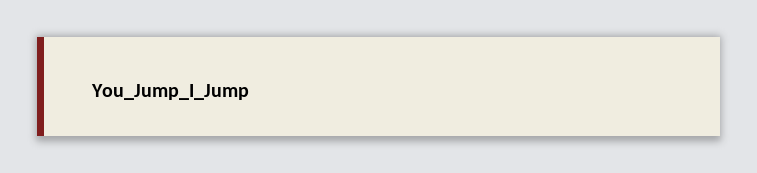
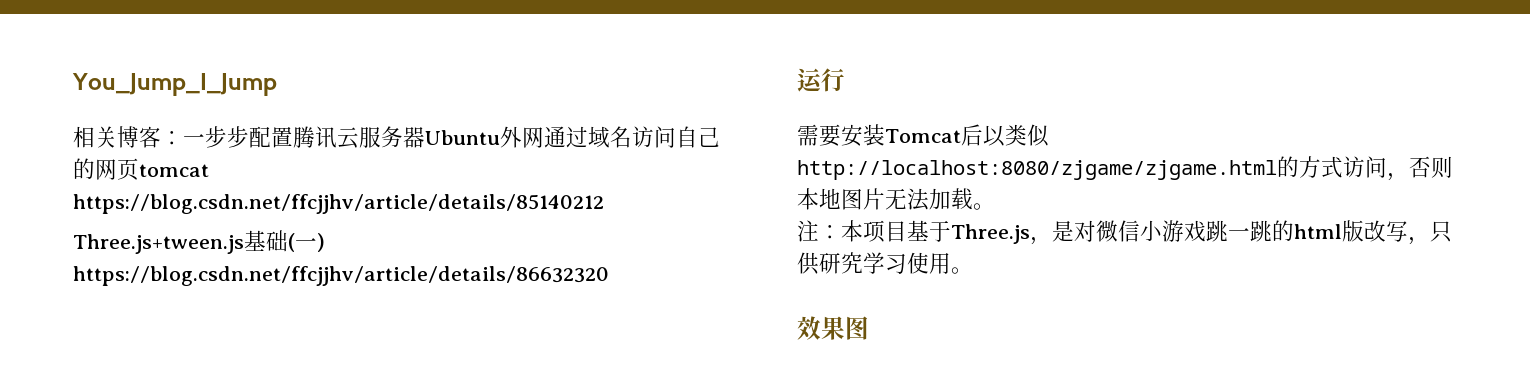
+ 相关博客：一步步配置腾讯云服务器Ubuntu外网通过域名访问自己的网页tomcat https://blog.csdn.net/ffcjjhv/article/details/85140212
+ Three.js+tween.js基础(一) https://blog.csdn.net/ffcjjhv/article/details/86632320
+ 运行
+ 需要安装Tomcat后以类似http://localhost:8080/zjgame/zjgame.html的方式访问，否则本地图片无法加载。
+ 注：本项目基于Three.js，是对微信小游戏跳一跳的html版改写，只供研究学习使用。
+ 效果图

